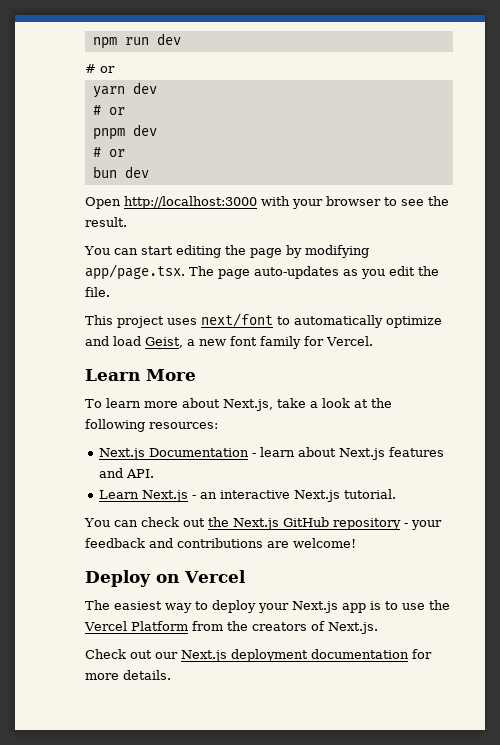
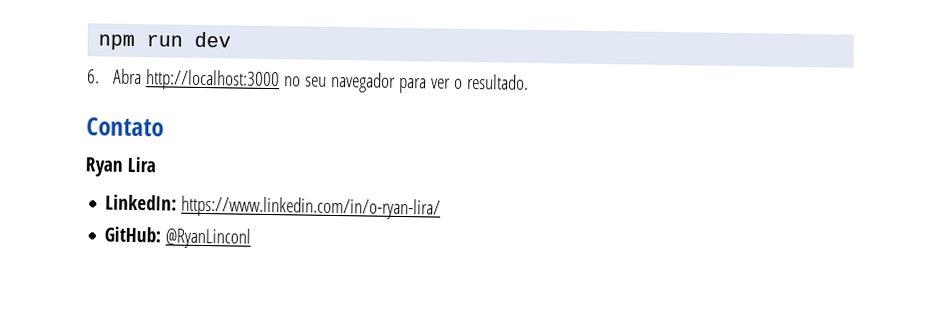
  npm run dev
- # or
- yarn dev
- # or
- pnpm dev
- # or
- bun dev
- Open http://localhost:3000 with your browser to see the result.
- You can start editing the page by modifying app/page.tsx. The page auto-updates as you edit the file.
- This project uses next/font to automatically optimize and load Geist, a new font family for Vercel.
- Learn More
- To learn more about Next.js, take a look at the following resources:
- Next.js Documentation - learn about Next.js features and API.
- Learn Next.js - an interactive Next.js tutorial.
- You can check out the Next.js GitHub repository - your feedback and contributions are welcome!
- Deploy on Vercel
- The easiest way to deploy your Next.js app is to use the Vercel Platform from the creators of Next.js.
- Check out our Next.js deployment documentation for more details.
+ 6. Abra http://localhost:3000 no seu navegador para ver o resultado.
+ Contato
+ Ryan Lira
+ LinkedIn: https://www.linkedin.com/in/o-ryan-lira/
+ GitHub: @RyanLinconl

